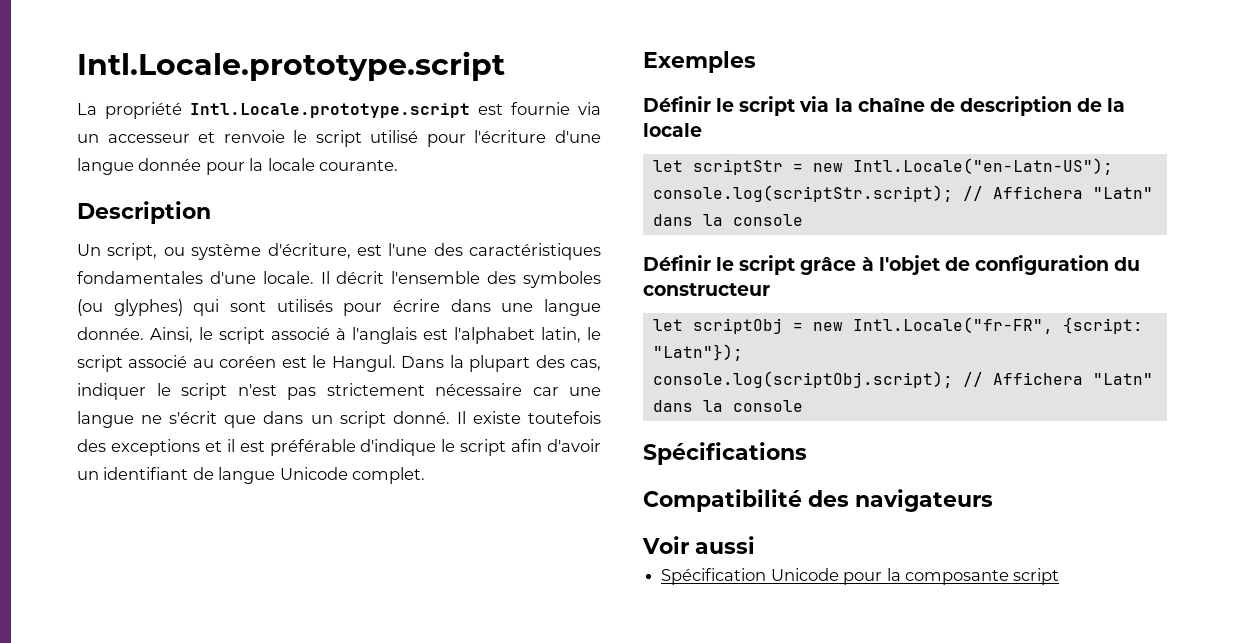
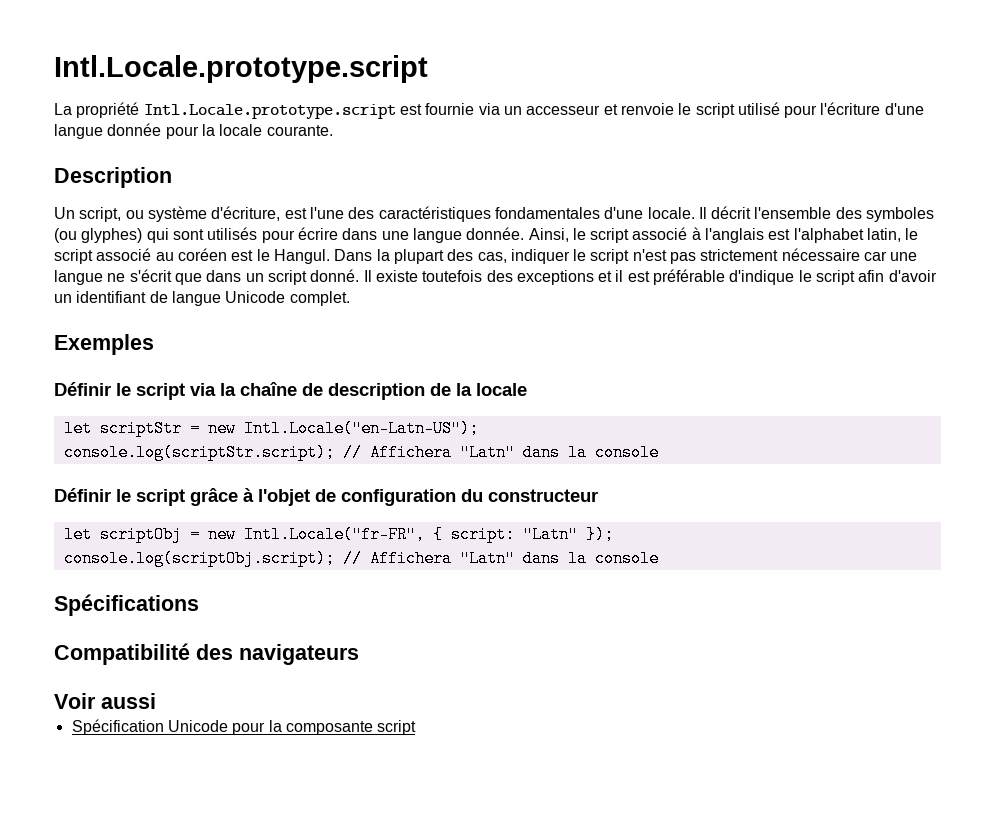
- let scriptObj = new Intl.Locale("fr-FR", {script: "Latn"});
+ let scriptObj = new Intl.Locale("fr-FR", { script: "Latn" });

